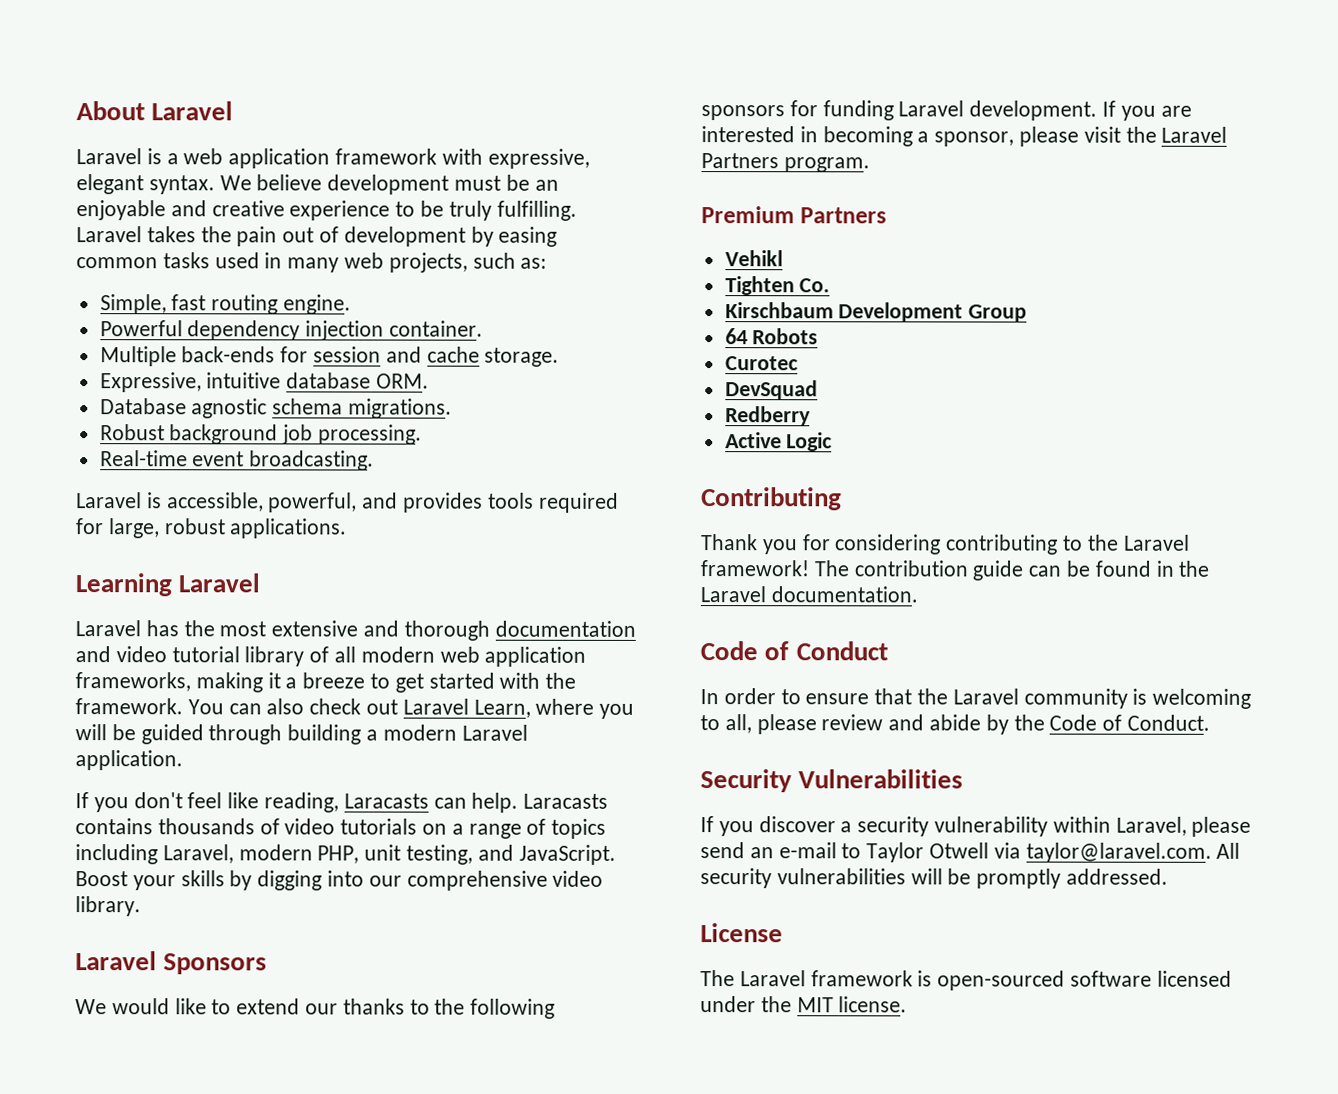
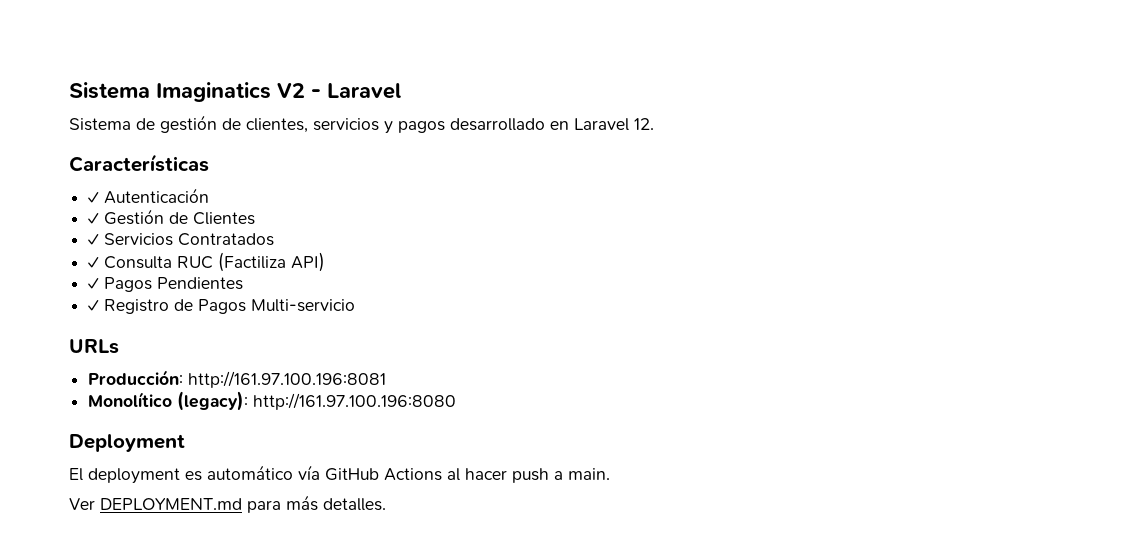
- About Laravel
- Laravel is a web application framework with expressive, elegant syntax. We believe development must be an enjoyable and creative experience to be truly fulfilling. Laravel takes the pain out of development by easing common tasks used in many web projects, such as:
- Simple, fast routing engine.
- Powerful dependency injection container.
- Multiple back-ends for session and cache storage.
- Expressive, intuitive database ORM.
- Database agnostic schema migrations.
- Robust background job processing.
- Real-time event broadcasting.
- Laravel is accessible, powerful, and provides tools required for large, robust applications.
- Learning Laravel
- Laravel has the most extensive and thorough documentation and video tutorial library of all modern web application frameworks, making it a breeze to get started with the framework. You can also check out Laravel Learn, where you will be guided through building a modern Laravel application.
- If you don't feel like reading, Laracasts can help. Laracasts contains thousands of video tutorials on a range of topics including Laravel, modern PHP, unit testing, and JavaScript. Boost your skills by digging into our comprehensive video library.
- Laravel Sponsors
- We would like to extend our thanks to the following sponsors for funding Laravel development. If you are interested in becoming a sponsor, please visit the Laravel Partners program.
- Premium Partners
- Vehikl
- Tighten Co.
- Kirschbaum Development Group
- 64 Robots
- Curotec
- DevSquad
- Redberry
- Active Logic
- Contributing
- Thank you for considering contributing to the Laravel framework! The contribution guide can be found in the Laravel documentation.
- Code of Conduct
- In order to ensure that the Laravel community is welcoming to all, please review and abide by the Code of Conduct.
- Security Vulnerabilities
- If you discover a security vulnerability within Laravel, please send an e-mail to Taylor Otwell via taylor@laravel.com. All security vulnerabilities will be promptly addressed.
- License
- The Laravel framework is open-sourced software licensed under the MIT license.
+ Sistema Imaginatics V2 - Laravel
+ Sistema de gestión de clientes, servicios y pagos desarrollado en Laravel 12.
+ Características
+ ✓ Autenticación
+ ✓ Gestión de Clientes
+ ✓ Servicios Contratados
+ ✓ Consulta RUC (Factiliza API)
+ ✓ Pagos Pendientes
+ ✓ Registro de Pagos Multi-servicio
+ URLs
+ Producción: http://161.97.100.196:8081
+ Monolítico (legacy): http://161.97.100.196:8080
+ Deployment
+ El deployment es automático vía GitHub Actions al hacer push a main.
+ Ver DEPLOYMENT.md para más detalles.

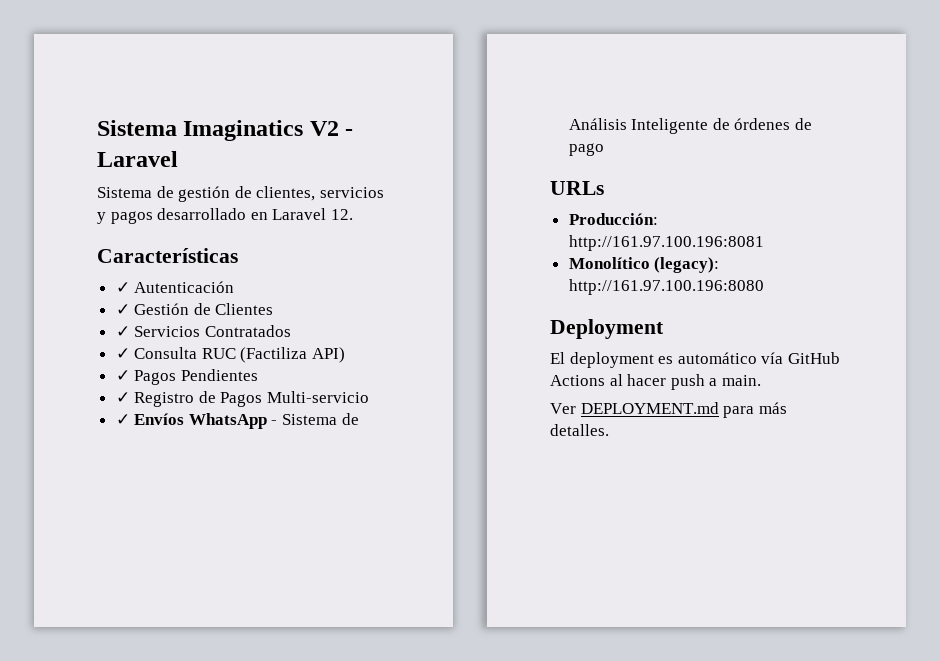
+ ✓ Envíos WhatsApp - Sistema de Análisis Inteligente de órdenes de pago

